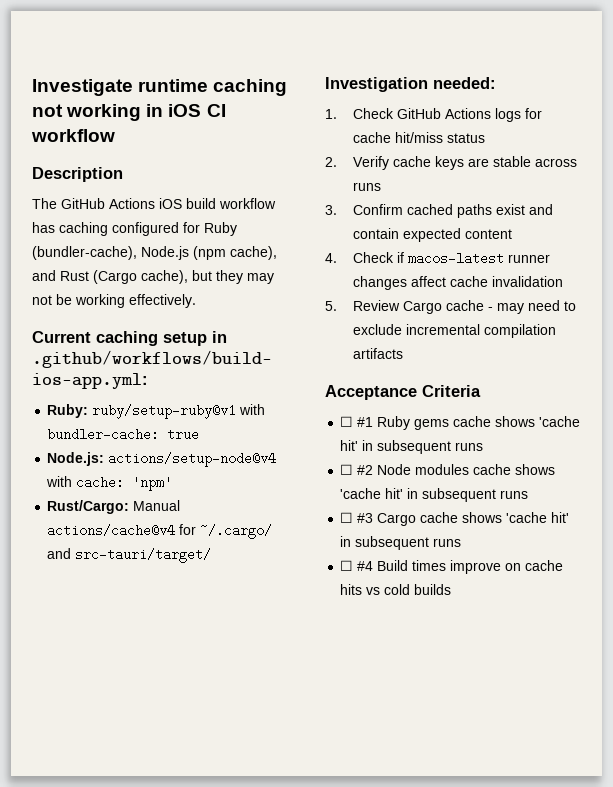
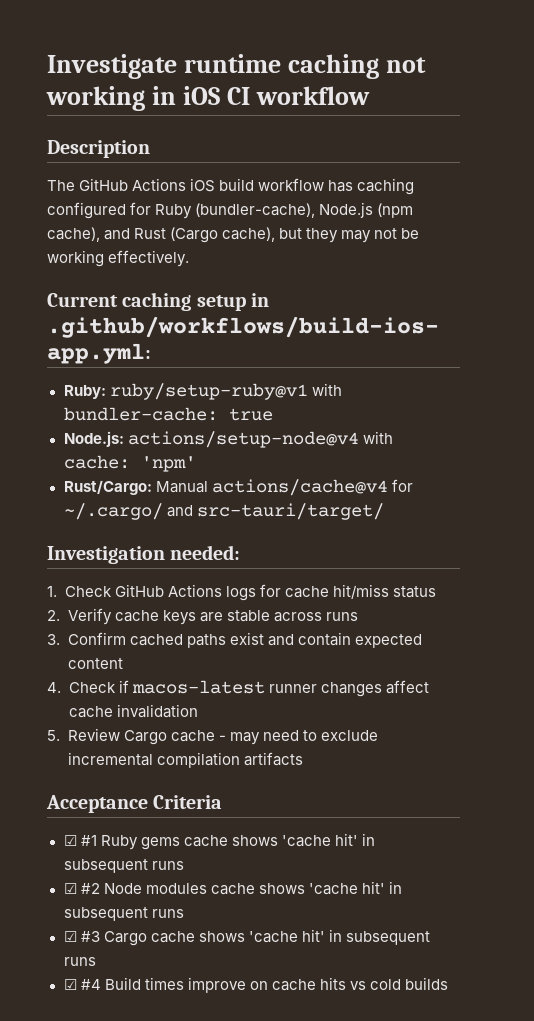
- ☐ #1 Ruby gems cache shows 'cache hit' in subsequent runs
+ ☑ #1 Ruby gems cache shows 'cache hit' in subsequent runs
- ☐ #2 Node modules cache shows 'cache hit' in subsequent runs
+ ☑ #2 Node modules cache shows 'cache hit' in subsequent runs
- ☐ #3 Cargo cache shows 'cache hit' in subsequent runs
+ ☑ #3 Cargo cache shows 'cache hit' in subsequent runs
- ☐ #4 Build times improve on cache hits vs cold builds
+ ☑ #4 Build times improve on cache hits vs cold builds

